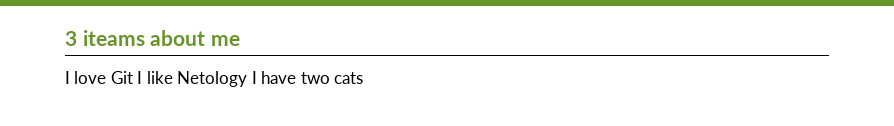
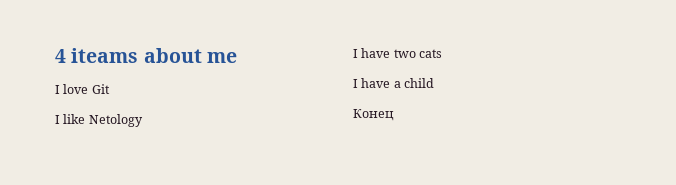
- 3 iteams about me
+ 4 iteams about me
- I love Git I like Netology I have two cats
+ I love Git
+ I like Netology
+ I have two cats
+ I have a child
+ Конец

